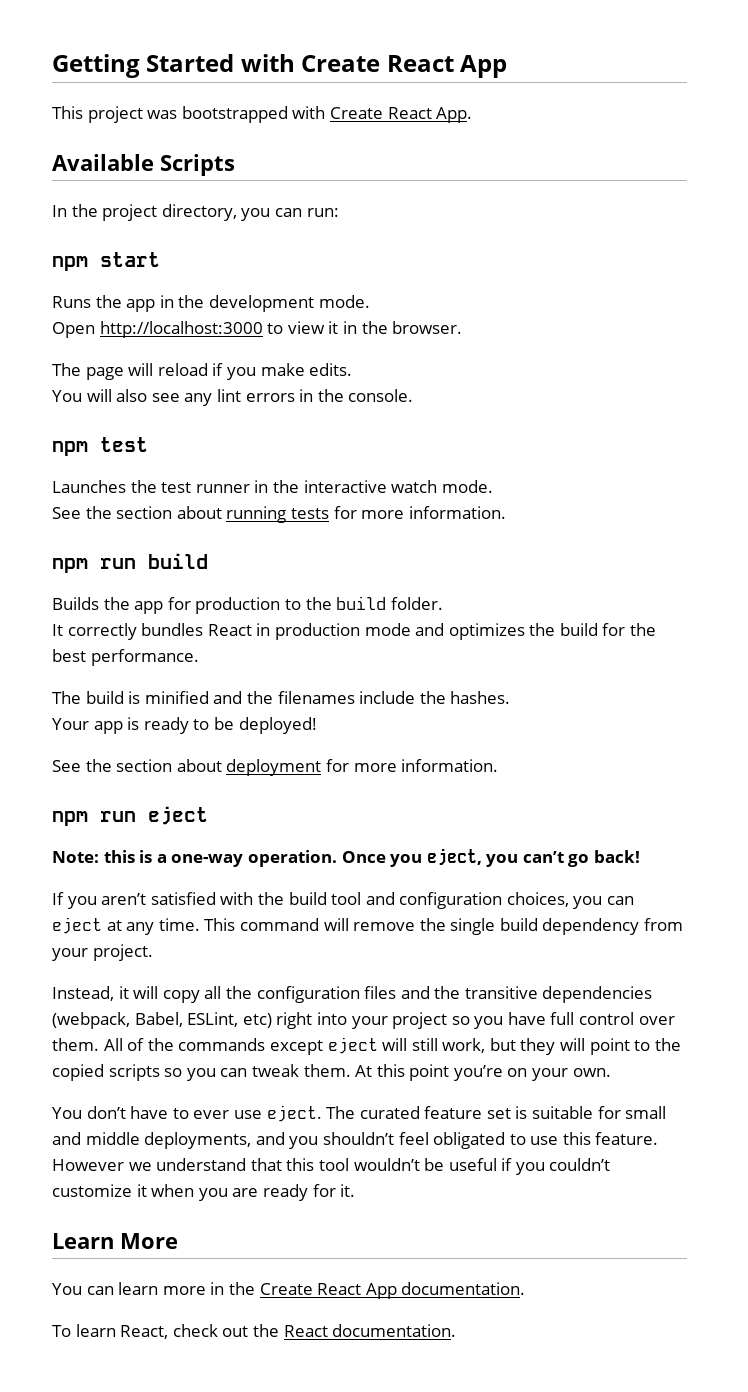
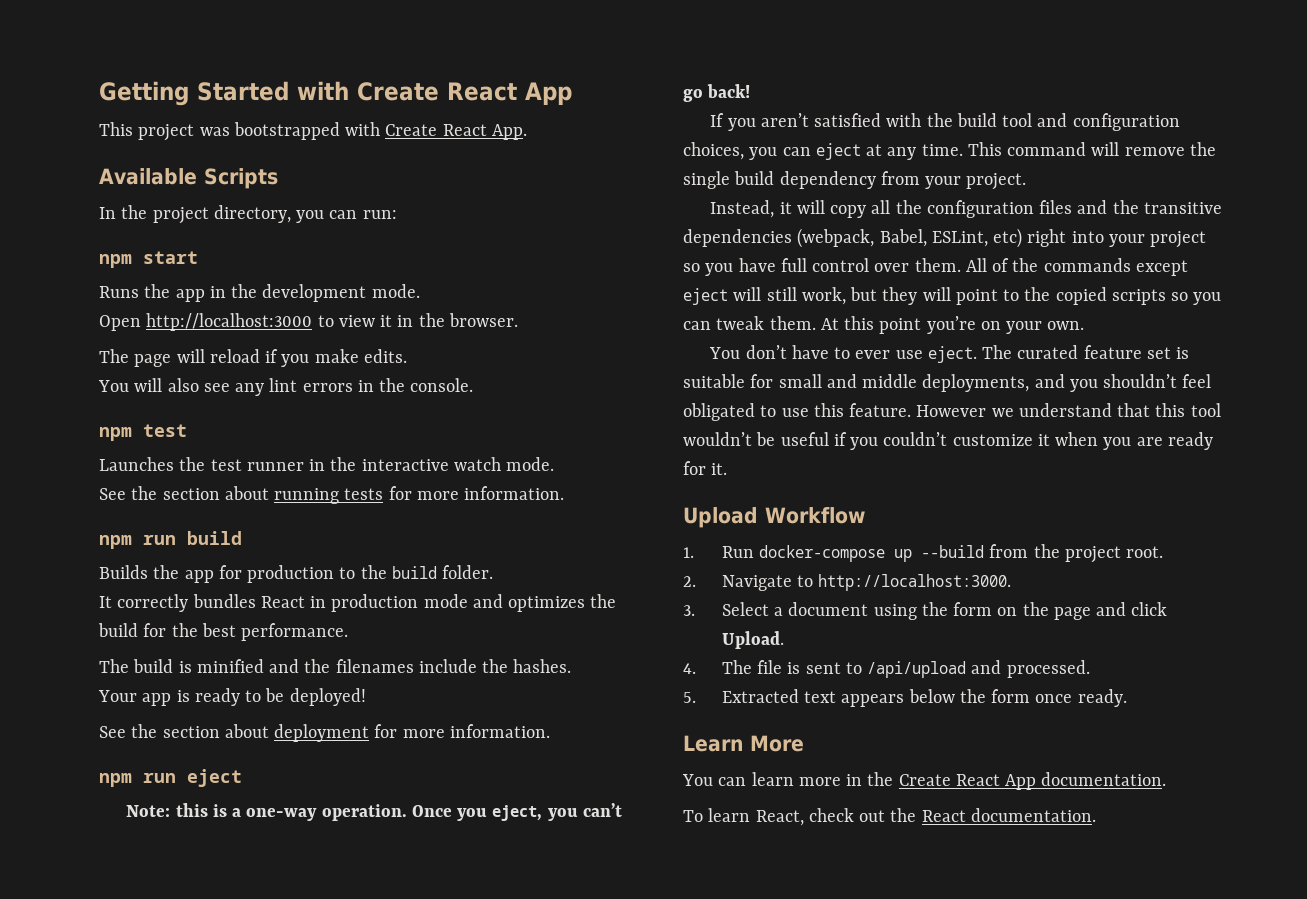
+ Upload Workflow
+ 1. Run docker-compose up --build from the project root.
+ 2. Navigate to http://localhost:3000.
+ 3. Select a document using the form on the page and click Upload.
+ 4. The file is sent to /api/upload and processed.
+ 5. Extracted text appears below the form once ready.

